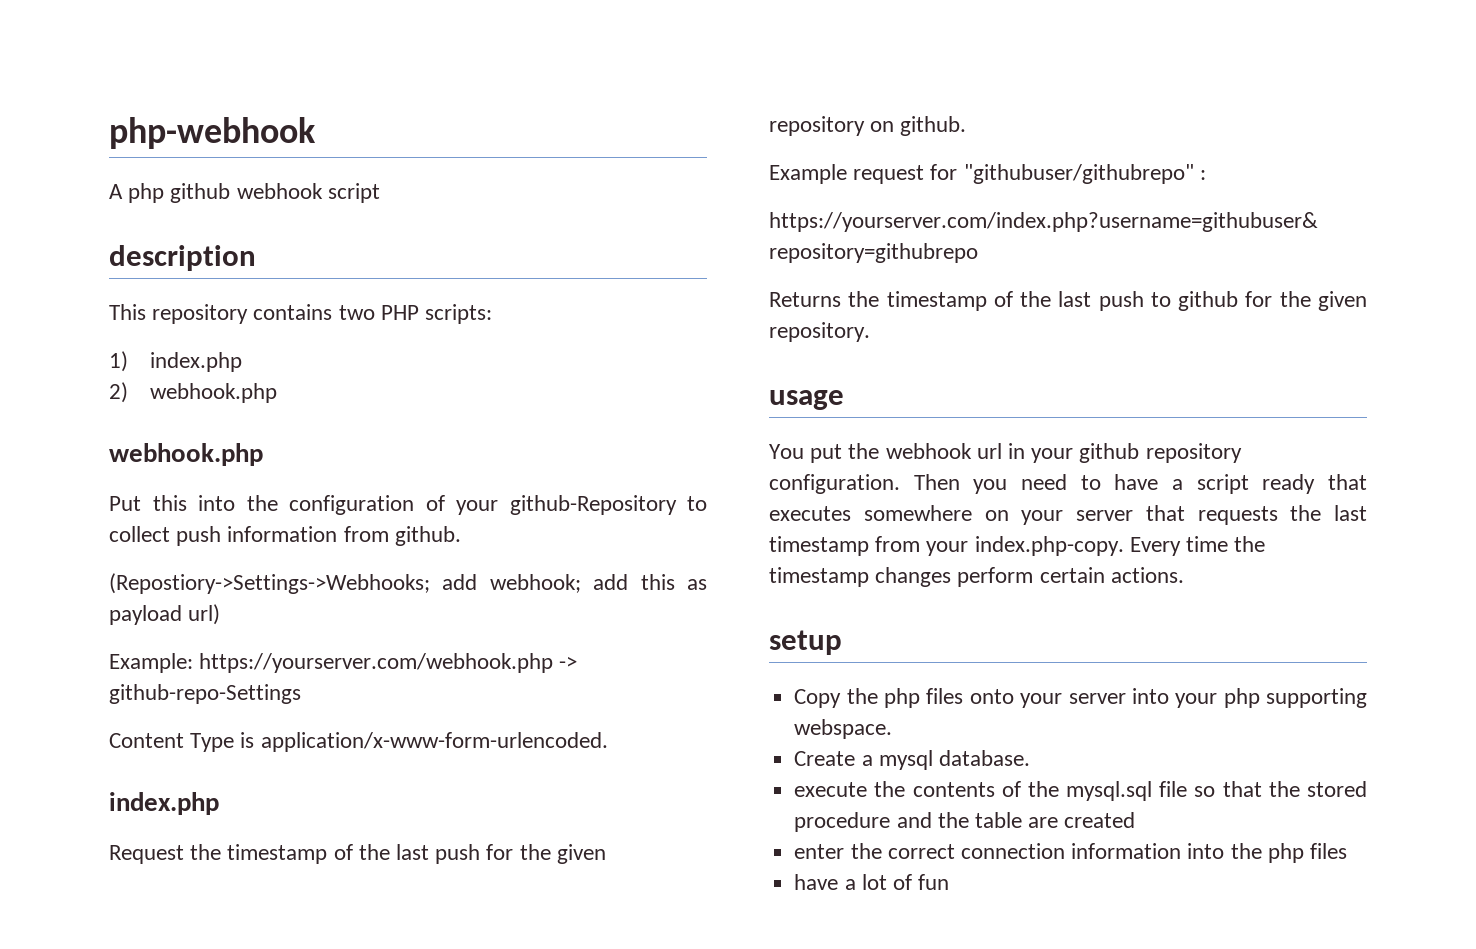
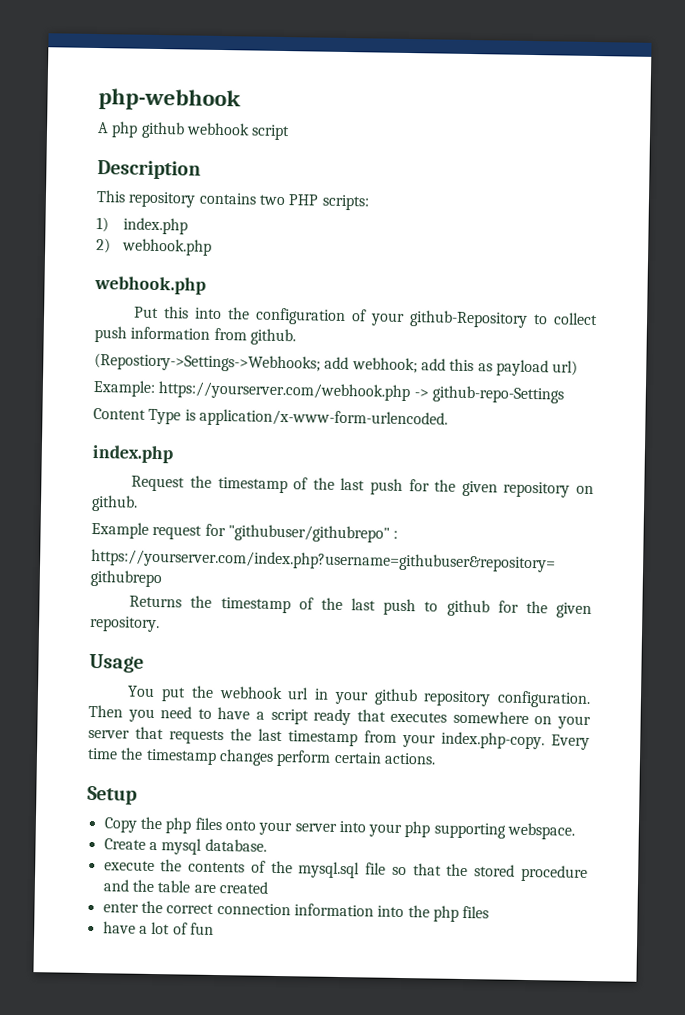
- description
+ Description
- usage
+ Usage
- setup
+ Setup

